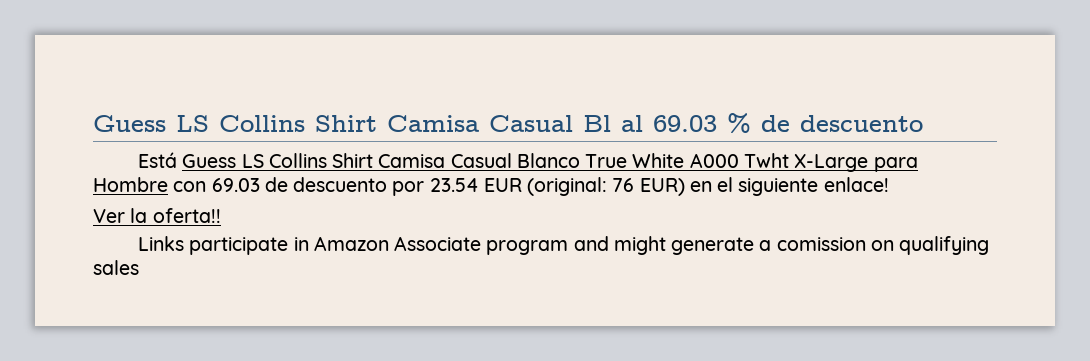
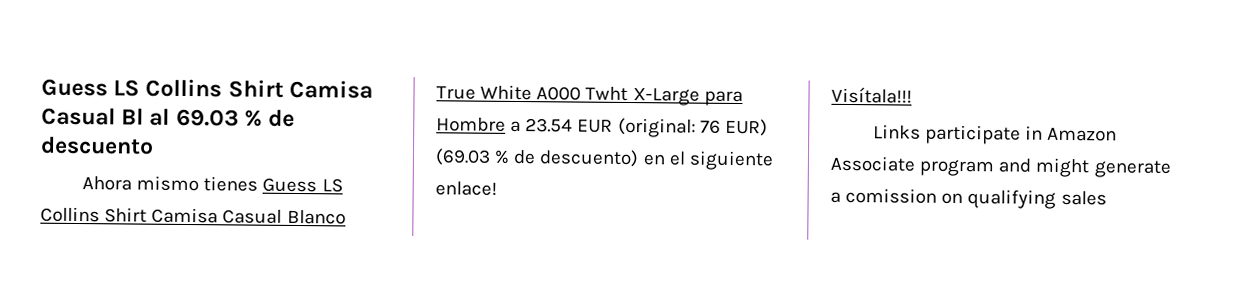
- Está Guess LS Collins Shirt Camisa Casual Blanco True White A000 Twht X-Large para Hombre con 69.03 de descuento por 23.54 EUR (original: 76 EUR) en el siguiente enlace!
+ Ahora mismo tienes Guess LS Collins Shirt Camisa Casual Blanco True White A000 Twht X-Large para Hombre a 23.54 EUR (original: 76 EUR) (69.03 % de descuento) en el siguiente enlace!
- Ver la oferta!!
+ Visítala!!!

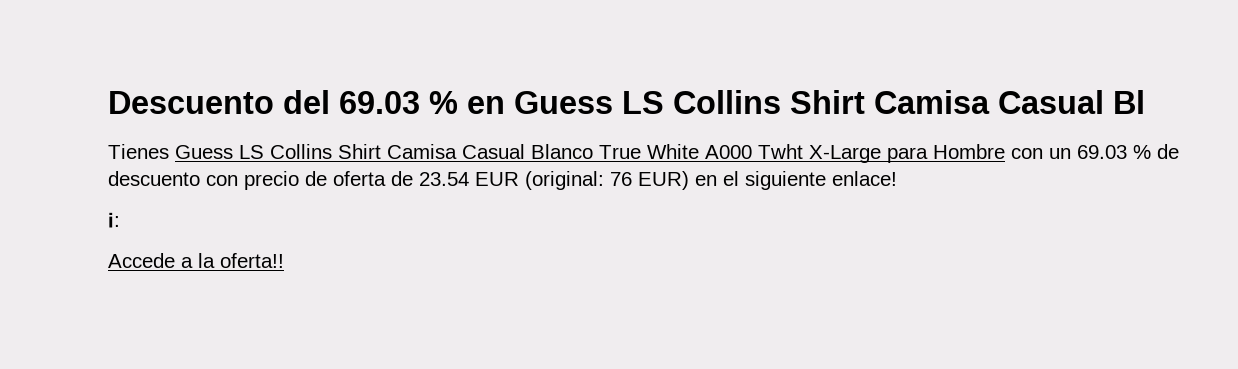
- Guess LS Collins Shirt Camisa Casual Bl al 69.03 % de descuento
- Ahora mismo tienes Guess LS Collins Shirt Camisa Casual Blanco True White A000 Twht X-Large para Hombre a 23.54 EUR (original: 76 EUR) (69.03 % de descuento) en el siguiente enlace!
+ Descuento del 69.03 % en Guess LS Collins Shirt Camisa Casual Bl
+ Tienes Guess LS Collins Shirt Camisa Casual Blanco True White A000 Twht X-Large para Hombre con un 69.03 % de descuento con precio de oferta de 23.54 EUR (original: 76 EUR) en el siguiente enlace!
- Visítala!!!
- Links participate in Amazon Associate program and might generate a comission on qualifying sales
+ ℹ:
+ Accede a la oferta!!

